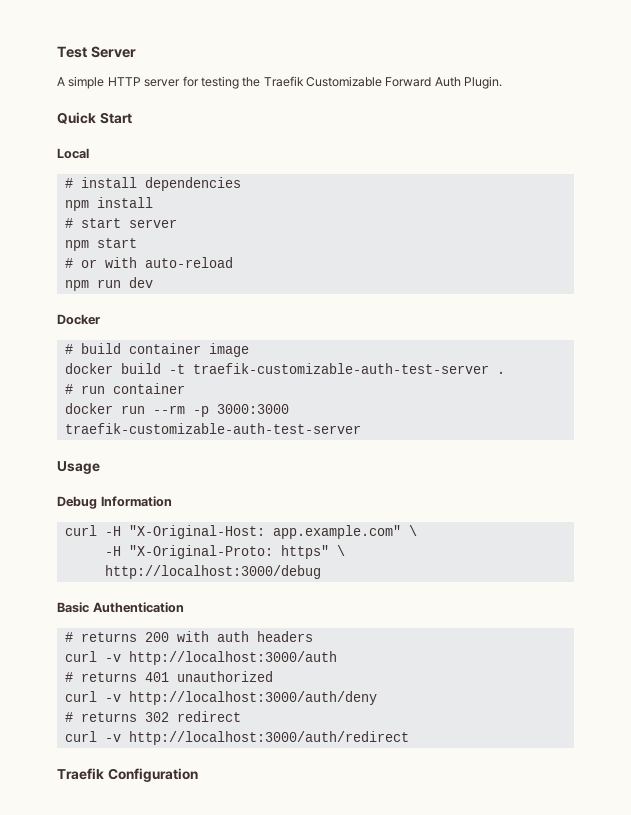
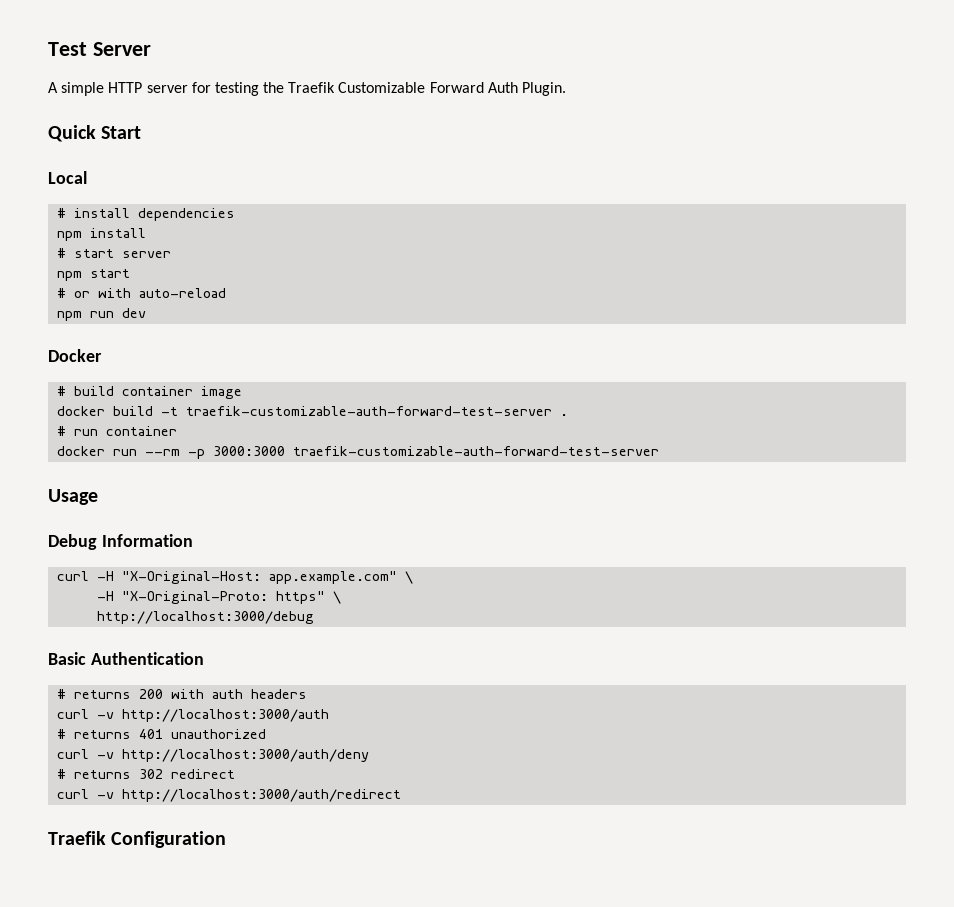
- docker build -t traefik-customizable-auth-test-server .
+ docker build -t traefik-customizable-auth-forward-test-server .
- docker run --rm -p 3000:3000 traefik-customizable-auth-test-server
+ docker run --rm -p 3000:3000 traefik-customizable-auth-forward-test-server

